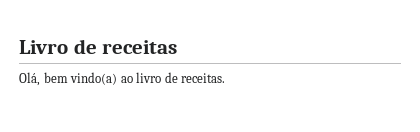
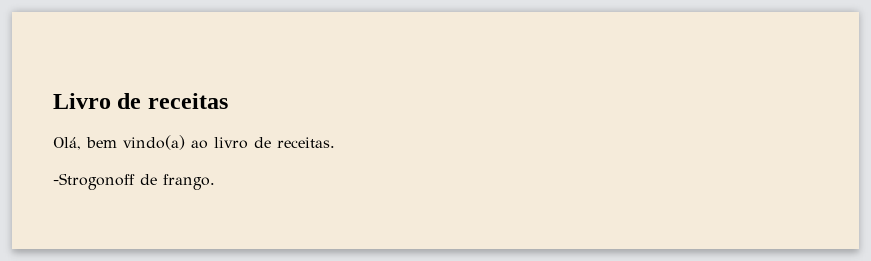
+ -Strogonoff de frango.

